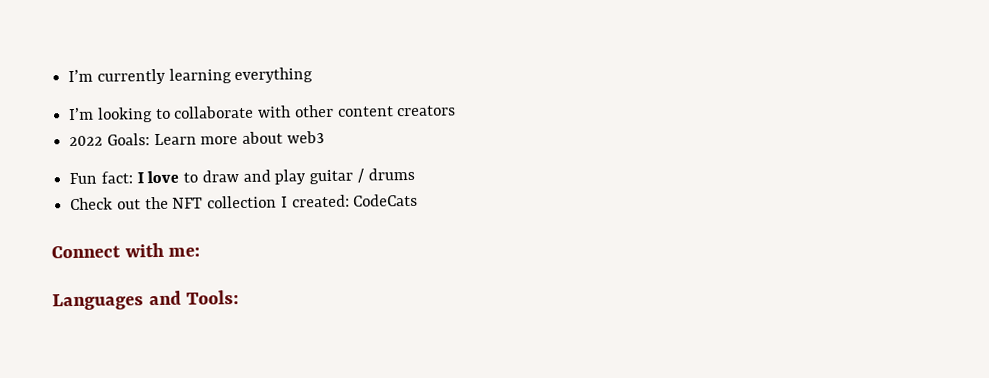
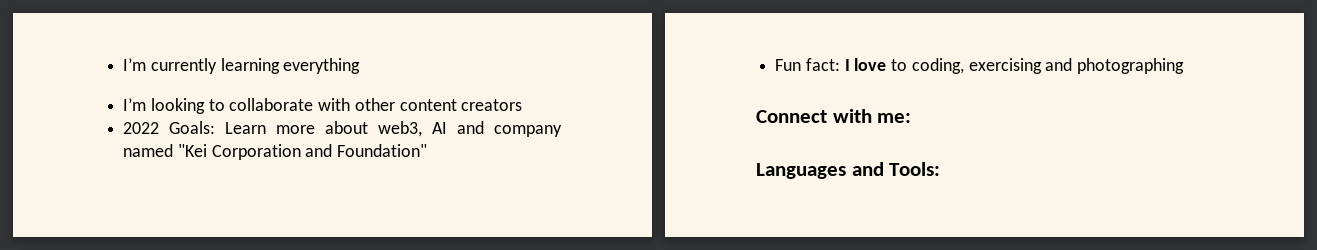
- 2022 Goals: Learn more about web3
+ 2022 Goals: Learn more about web3, AI and company named "Kei Corporation and Foundation"
- Fun fact: I love to draw and play guitar / drums
- Check out the NFT collection I created: CodeCats
+ Fun fact: I love to coding, exercising and photographing

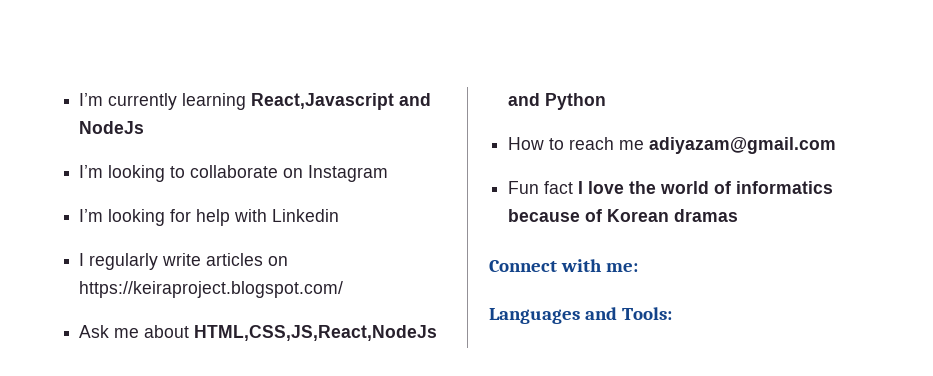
- I’m currently learning everything
+ I’m currently learning React,Javascript and NodeJs
- I’m looking to collaborate with other content creators
- 2022 Goals: Learn more about web3, AI and company named "Kei Corporation and Foundation"
+ I’m looking to collaborate on Instagram
+ I’m looking for help with Linkedin
+ I regularly write articles on https://keiraproject.blogspot.com/
+ Ask me about HTML,CSS,JS,React,NodeJs and Python
+ How to reach me adiyazam@gmail.com
- Fun fact: I love to coding, exercising and photographing
+ Fun fact I love the world of informatics because of Korean dramas

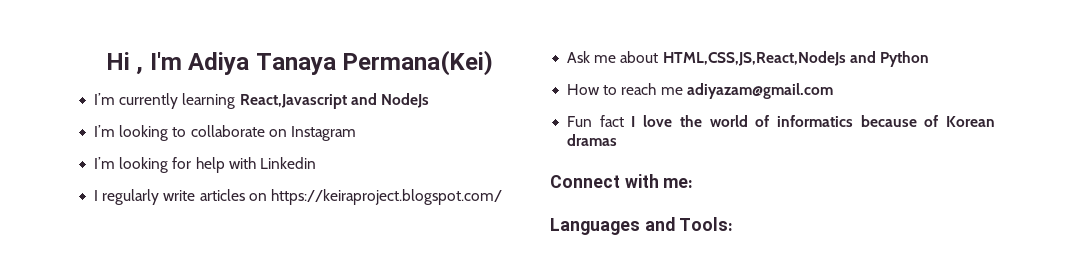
+ Hi , I'm Adiya Tanaya Permana(Kei)

